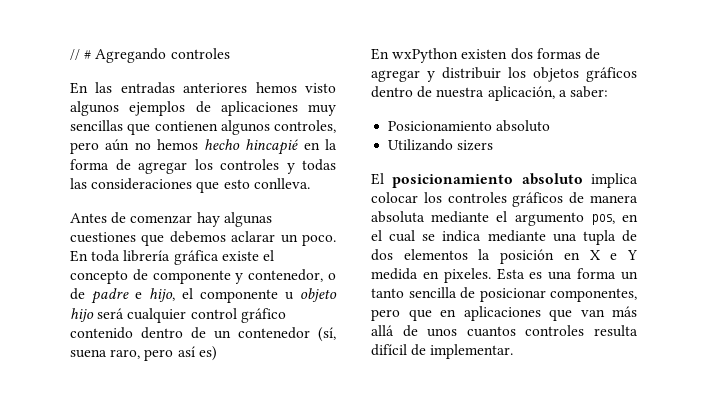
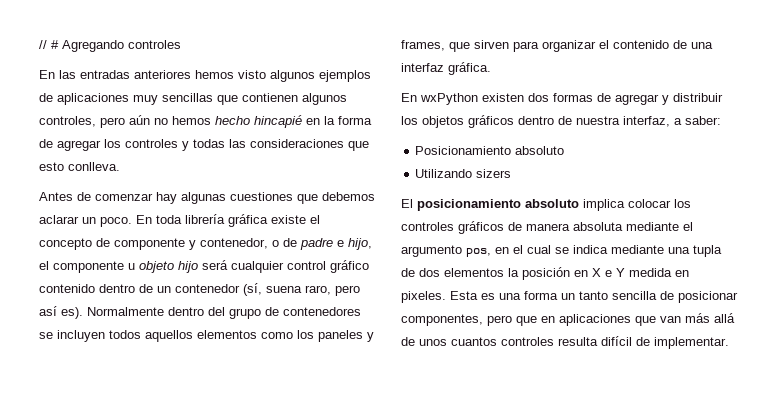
- En toda librería gráfica existe el concepto de componente y contenedor, o de padre e hijo, el componente u objeto hijo será cualquier control gráfico contenido dentro de un contenedor (sí, suena raro, pero así es)
+ En toda librería gráfica existe el concepto de componente y contenedor, o de padre e hijo, el componente u objeto hijo será cualquier control gráfico contenido dentro de un contenedor (sí, suena raro, pero así es). Normalmente dentro del grupo de contenedores se incluyen todos aquellos elementos como los paneles y frames, que sirven para organizar el contenido de una interfaz gráfica.
- En wxPython existen dos formas de agregar y distribuir los objetos gráficos dentro de nuestra aplicación, a saber:
+ En wxPython existen dos formas de agregar y distribuir los objetos gráficos dentro de nuestra interfaz, a saber:

